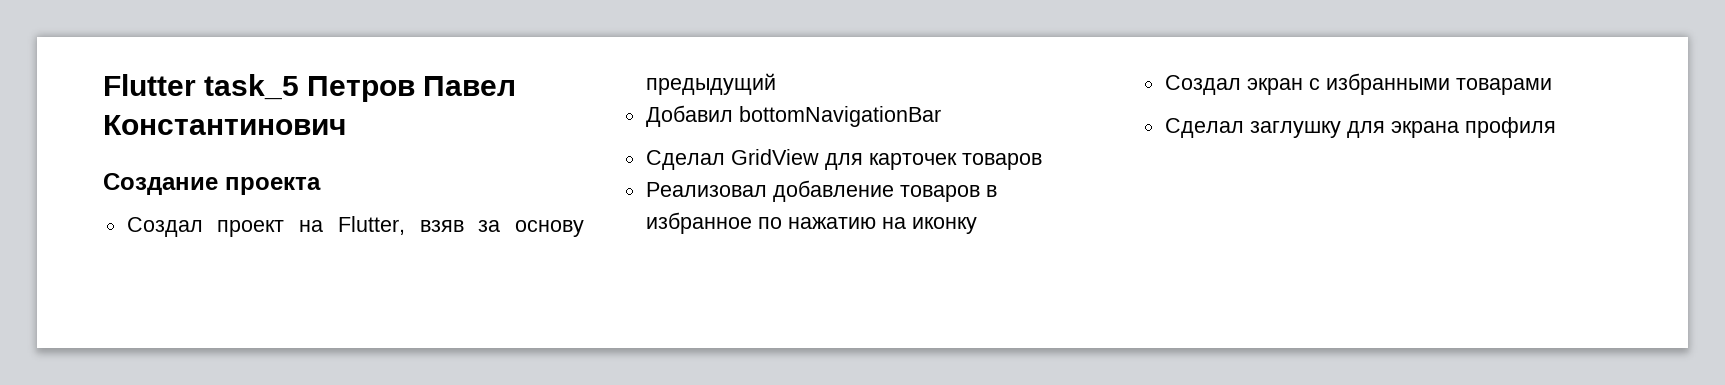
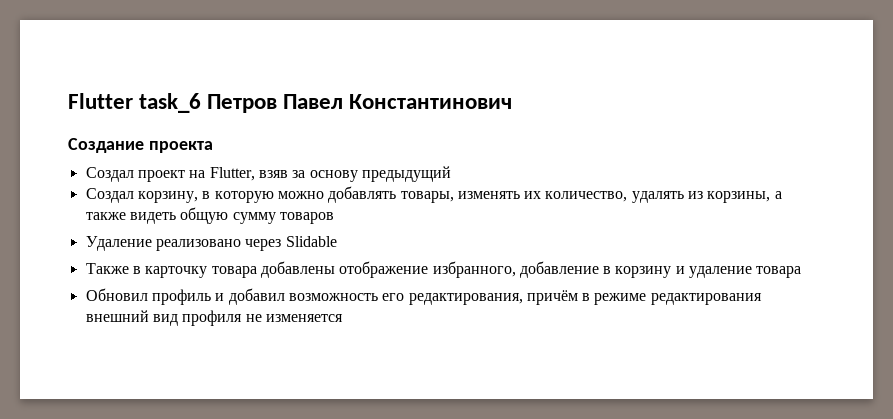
- Flutter task_5 Петров Павел Константинович
+ Flutter task_6 Петров Павел Константинович
- Добавил bottomNavigationBar
- Сделал GridView для карточек товаров
- Реализовал добавление товаров в избранное по нажатию на иконку
- Создал экран с избранными товарами
- Сделал заглушку для экрана профиля
+ Создал корзину, в которую можно добавлять товары, изменять их количество, удалять из корзины, а также видеть общую сумму товаров
+ Удаление реализовано через Slidable
+ Также в карточку товара добавлены отображение избранного, добавление в корзину и удаление товара
+ Обновил профиль и добавил возможность его редактирования, причём в режиме редактирования внешний вид профиля не изменяется

